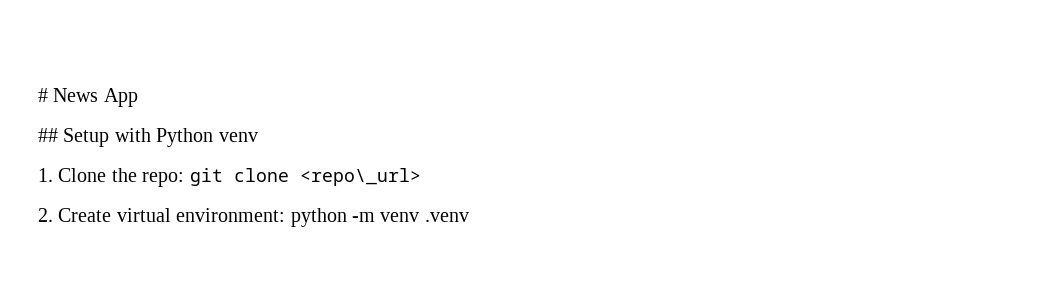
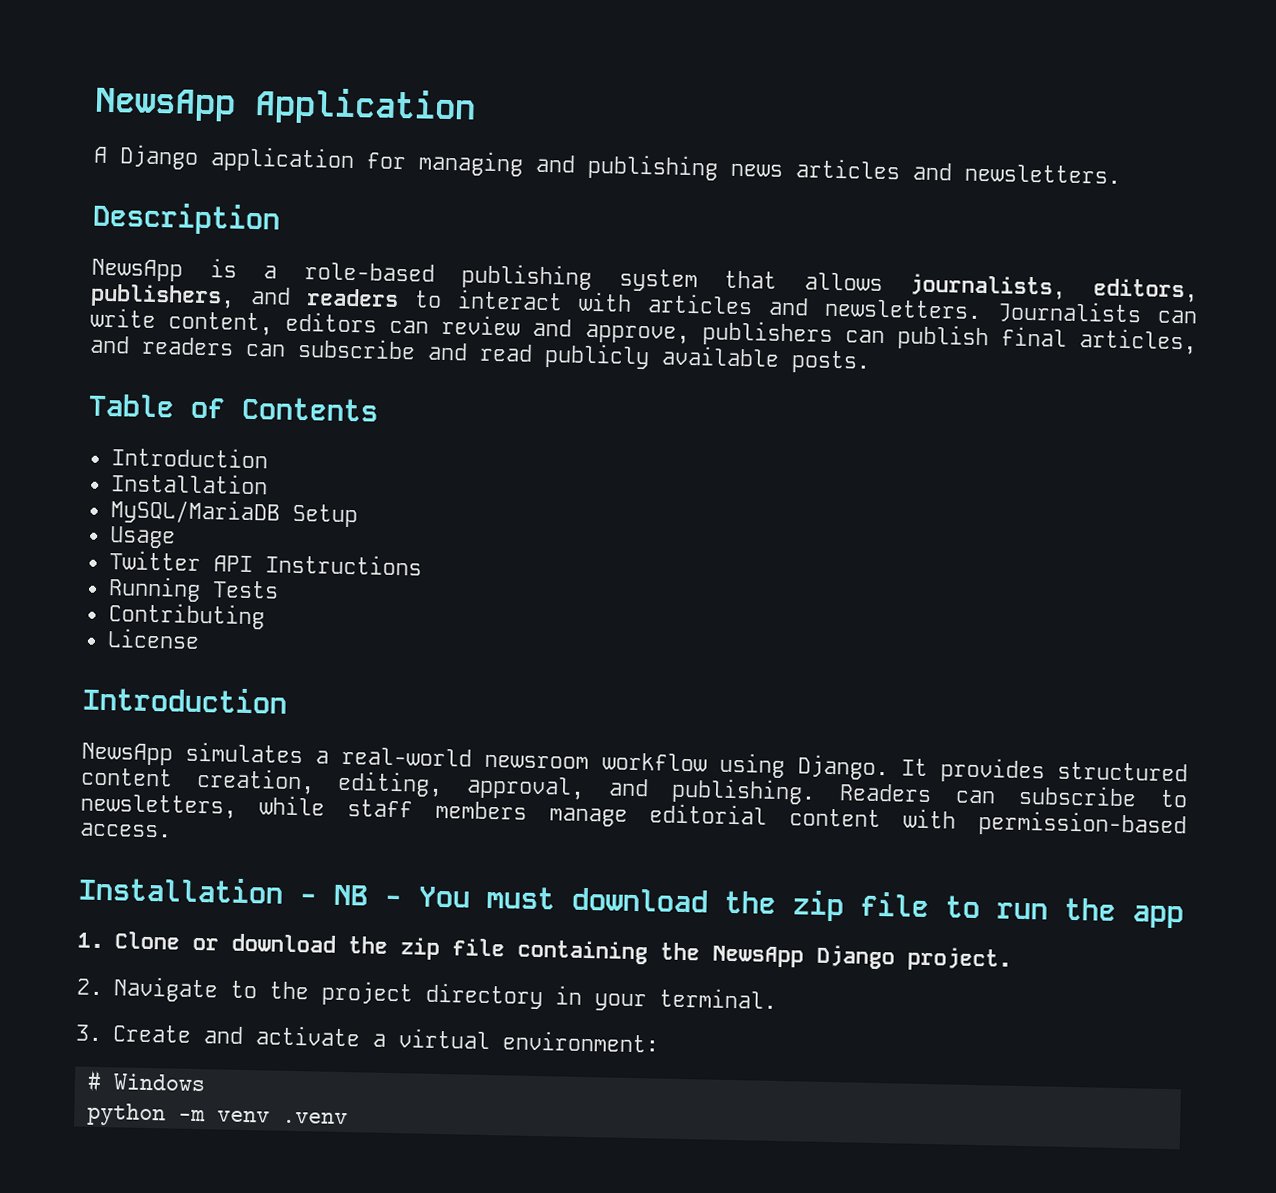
- # News App
- ## Setup with Python venv
- 1. Clone the repo: git clone <repo\_url>
- 2. Create virtual environment: python -m venv .venv
+ NewsApp Application
+ A Django application for managing and publishing news articles and newsletters.
+ Description
+ NewsApp is a role-based publishing system that allows journalists, editors, publishers, and readers to interact with articles and newsletters. Journalists can write content, editors can review and approve, publishers can publish final articles, and readers can subscribe and read publicly available posts.
+ Table of Contents
+ Introduction
+ Installation
+ MySQL/MariaDB Setup
+ Usage
+ Twitter API Instructions
+ Running Tests
+ Contributing
+ License
+ Introduction
+ NewsApp simulates a real-world newsroom workflow using Django. It provides structured content creation, editing, approval, and publishing. Readers can subscribe to newsletters, while staff members manage editorial content with permission-based access.
+ Installation - NB - You must download the zip file to run the app
+ 1. Clone or download the zip file containing the NewsApp Django project.
+ 2. Navigate to the project directory in your terminal.
+ 3. Create and activate a virtual environment:
+ # Windows
+ python -m venv .venv

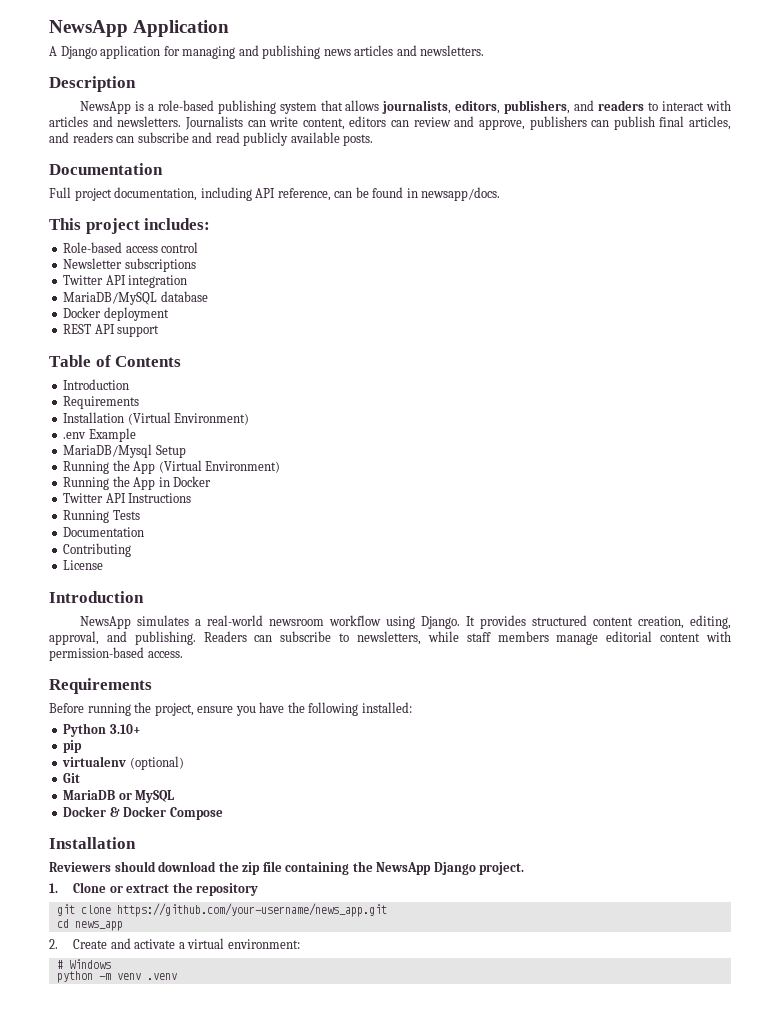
  Journalists can write content, editors can review and approve, publishers can publish final articles, and readers can subscribe and read publicly available posts.
+ Documentation
+ Full project documentation, including API reference, can be found in newsapp/docs.
+ This project includes:
+ Role-based access control
+ Newsletter subscriptions
+ Twitter API integration
+ MariaDB/MySQL database
+ Docker deployment
+ REST API support
  Table of Contents
  Introduction
- Installation
- MySQL/MariaDB Setup
- Usage
+ Requirements
+ Installation (Virtual Environment)
+ .env Example
+ MariaDB/Mysql Setup
+ Running the App (Virtual Environment)
+ Running the App in Docker
  Running Tests
+ Documentation
  Readers can subscribe to newsletters, while staff members manage editorial content with permission-based access.
- Installation - NB - You must download the zip file to run the app
- 1. Clone or download the zip file containing the NewsApp Django project.
+ Requirements
+ Before running the project, ensure you have the following installed:
+ Python 3.10+
+ pip
+ virtualenv (optional)
+ Git
+ MariaDB or MySQL
+ Docker & Docker Compose
+ Installation
+ Reviewers should download the zip file containing the NewsApp Django project.
- 2. Navigate to the project directory in your terminal.
- 3. Create and activate a virtual environment:
+ 1. Clone or extract the repository
+ git clone https://github.com/your-username/news_app.git
+ cd news_app
+ 2. Create and activate a virtual environment:

